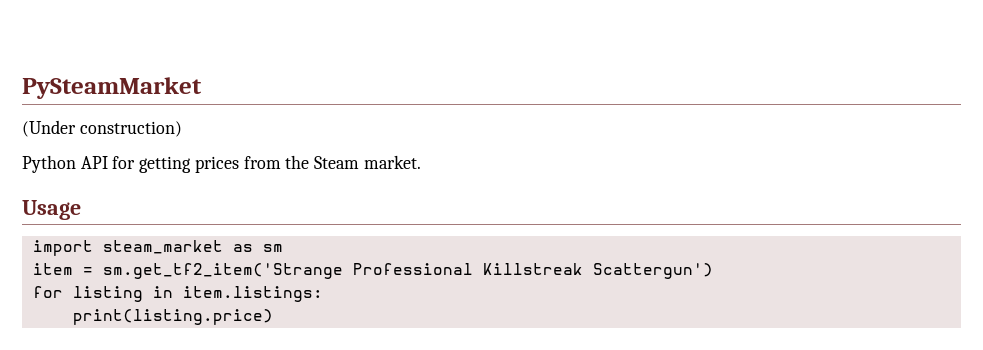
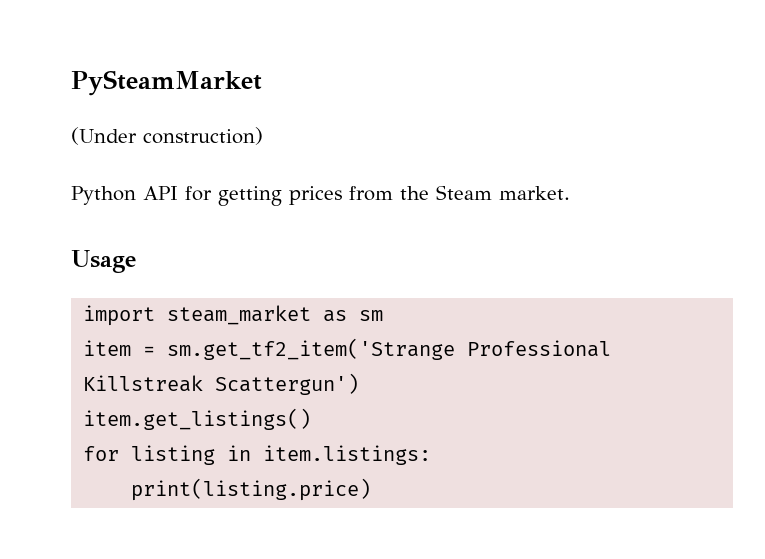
+ item.get_listings()

